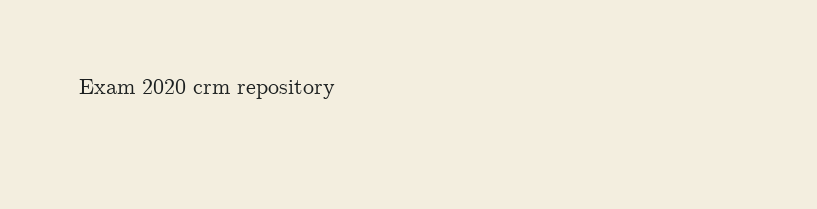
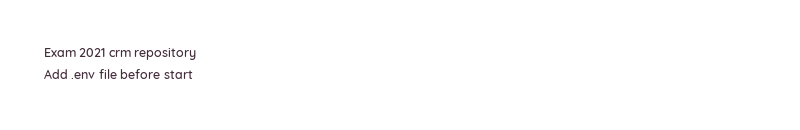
- Exam 2020 crm repository
+ Exam 2021 crm repository
+ Add .env file before start

